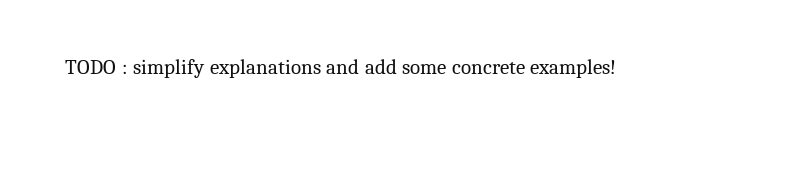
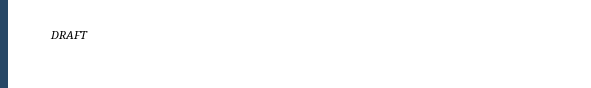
- TODO : simplify explanations and add some concrete examples!
+ DRAFT

